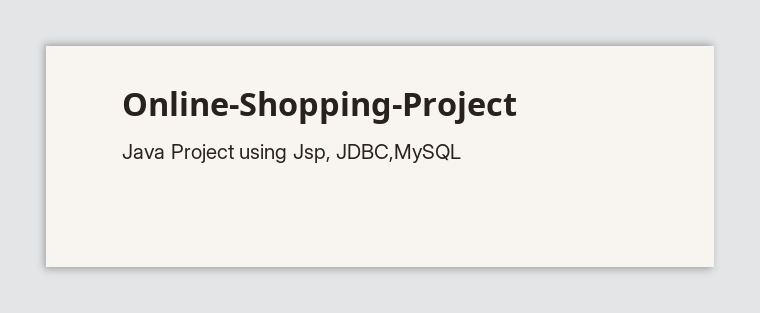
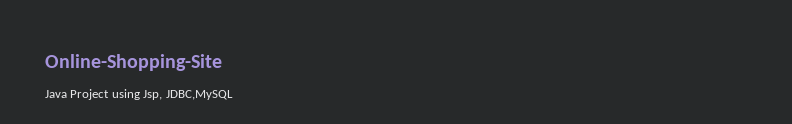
- Online-Shopping-Project
+ Online-Shopping-Site

